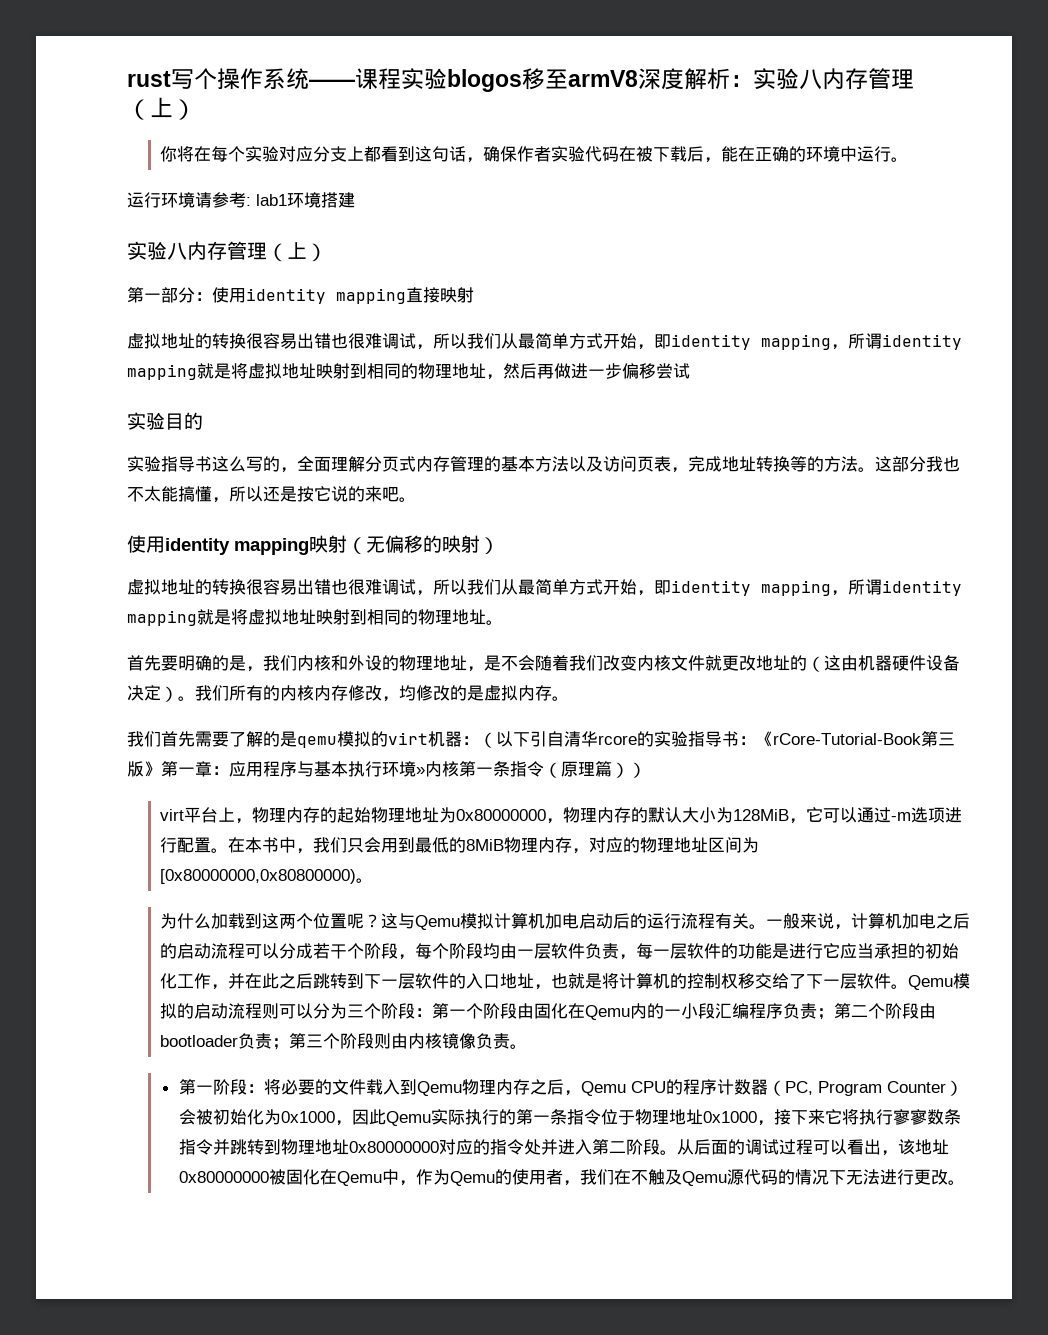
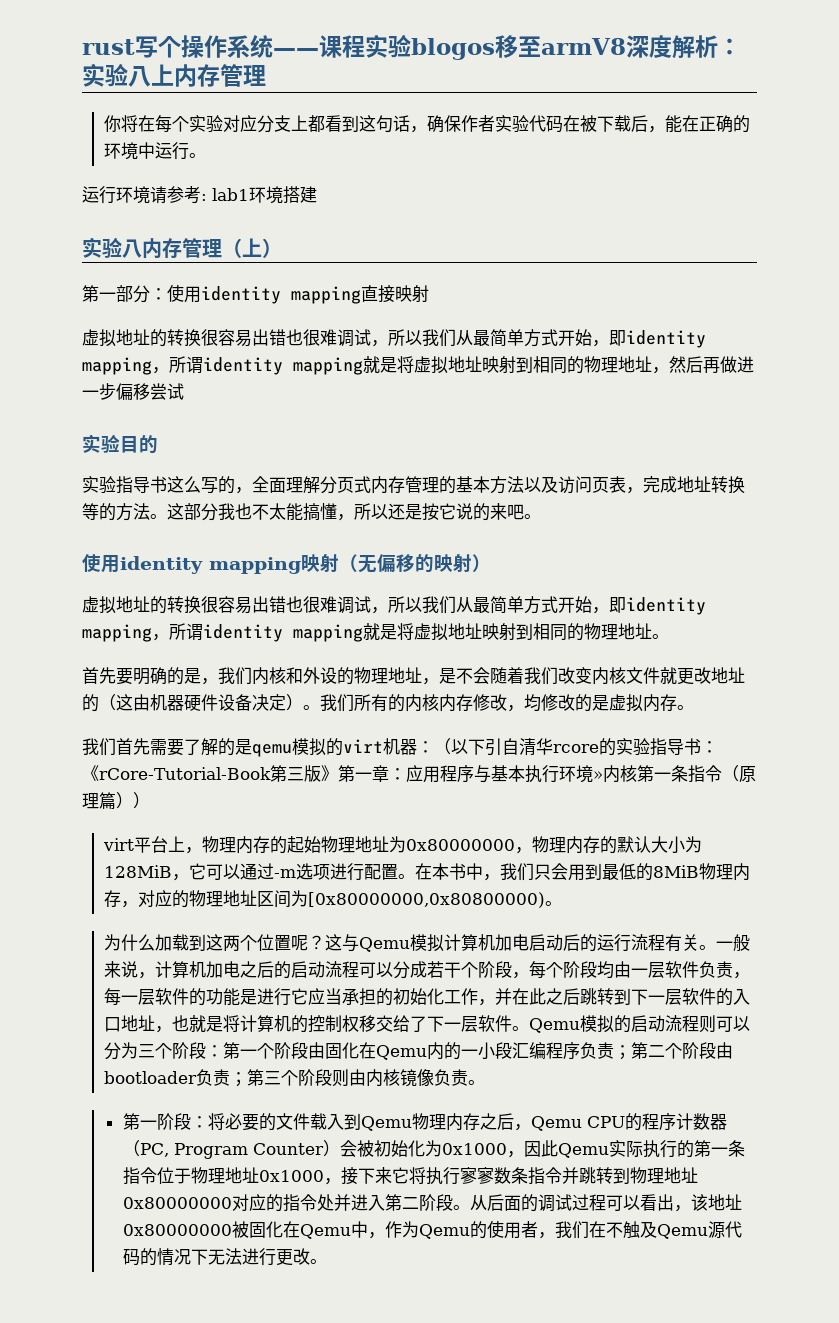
- rust写个操作系统——课程实验blogos移至armV8深度解析：实验八内存管理（上）
+ rust写个操作系统——课程实验blogos移至armV8深度解析：实验八上内存管理

